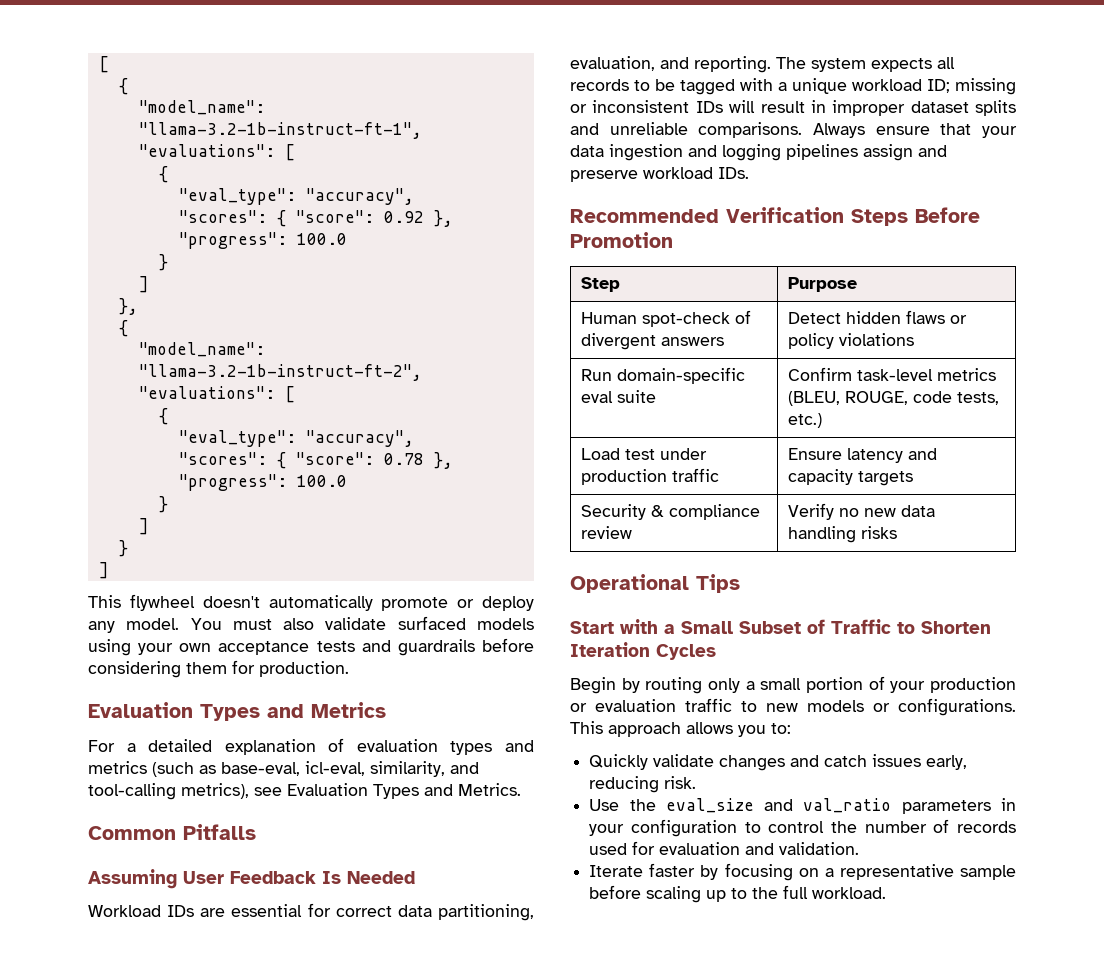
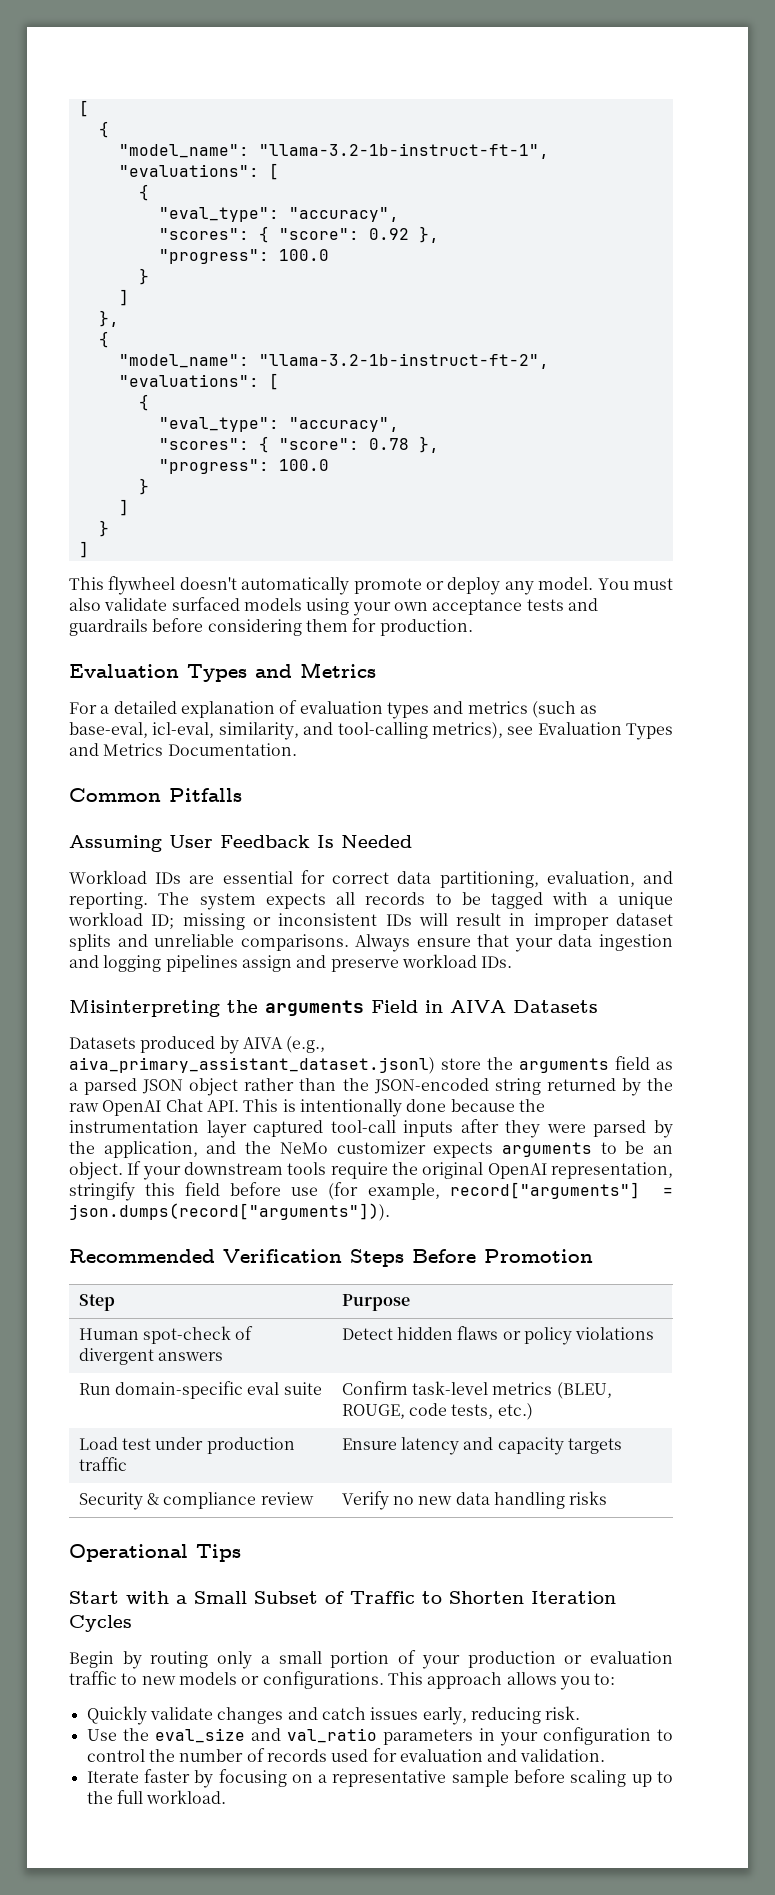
- For a detailed explanation of evaluation types and metrics (such as base-eval, icl-eval, similarity, and tool-calling metrics), see Evaluation Types and Metrics.
+ For a detailed explanation of evaluation types and metrics (such as base-eval, icl-eval, similarity, and tool-calling metrics), see Evaluation Types and Metrics Documentation.
+ Misinterpreting the arguments Field in AIVA Datasets
+ Datasets produced by AIVA (e.g., aiva_primary_assistant_dataset.jsonl) store the arguments field as a parsed JSON object rather than the JSON-encoded string returned by the raw OpenAI Chat API. This is intentionally done because the instrumentation layer captured tool-call inputs after they were parsed by the application, and the NeMo customizer expects arguments to be an object. If your downstream tools require the original OpenAI representation, stringify this field before use (for example, record["arguments"] = json.dumps(record["arguments"])).

